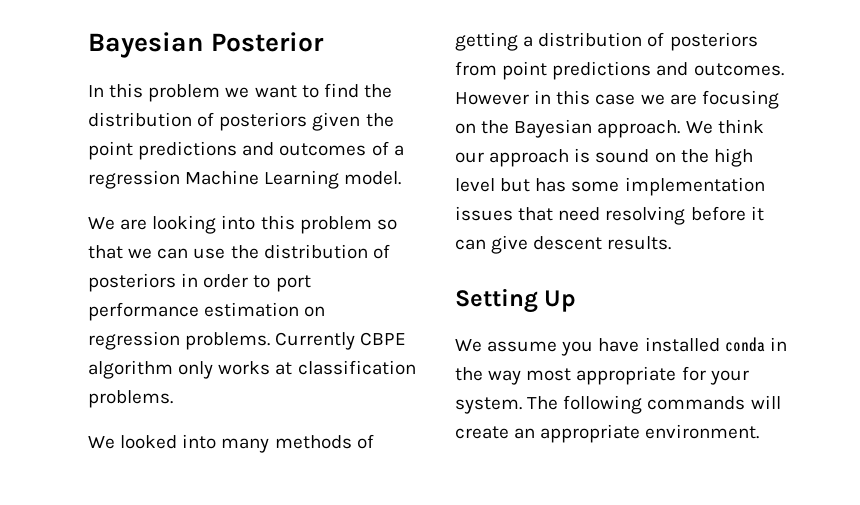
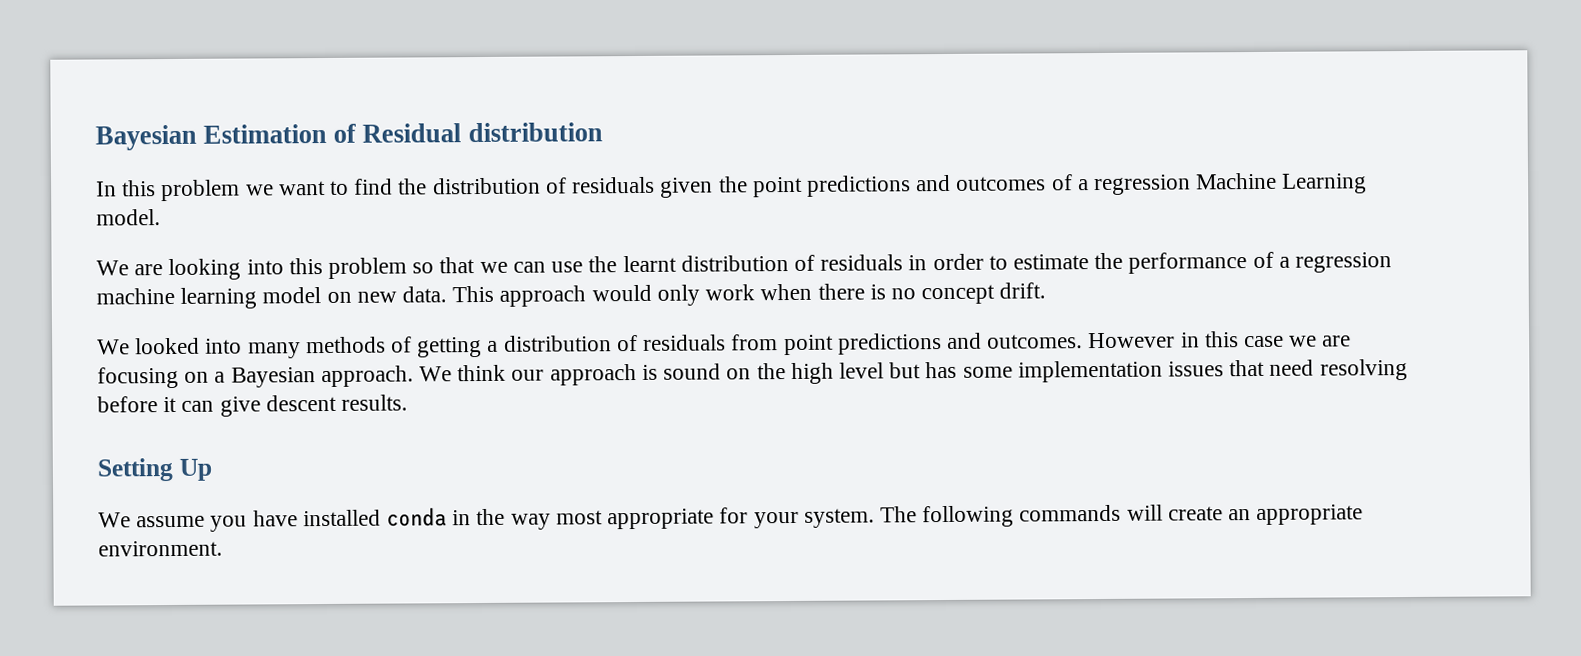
- Bayesian Posterior
+ Bayesian Estimation of Residual distribution
- In this problem we want to find the distribution of posteriors given the point predictions and outcomes of a regression Machine Learning model.
+ In this problem we want to find the distribution of residuals given the point predictions and outcomes of a regression Machine Learning model.
- We are looking into this problem so that we can use the distribution of posteriors in order to port performance estimation on regression problems. Currently CBPE algorithm only works at classification problems.
+ We are looking into this problem so that we can use the learnt distribution of residuals in order to estimate the performance of a regression machine learning model on new data. This approach would only work when there is no concept drift.
- We looked into many methods of getting a distribution of posteriors from point predictions and outcomes.
+ We looked into many methods of getting a distribution of residuals from point predictions and outcomes.
- However in this case we are focusing on the Bayesian approach.
+ However in this case we are focusing on a Bayesian approach.

